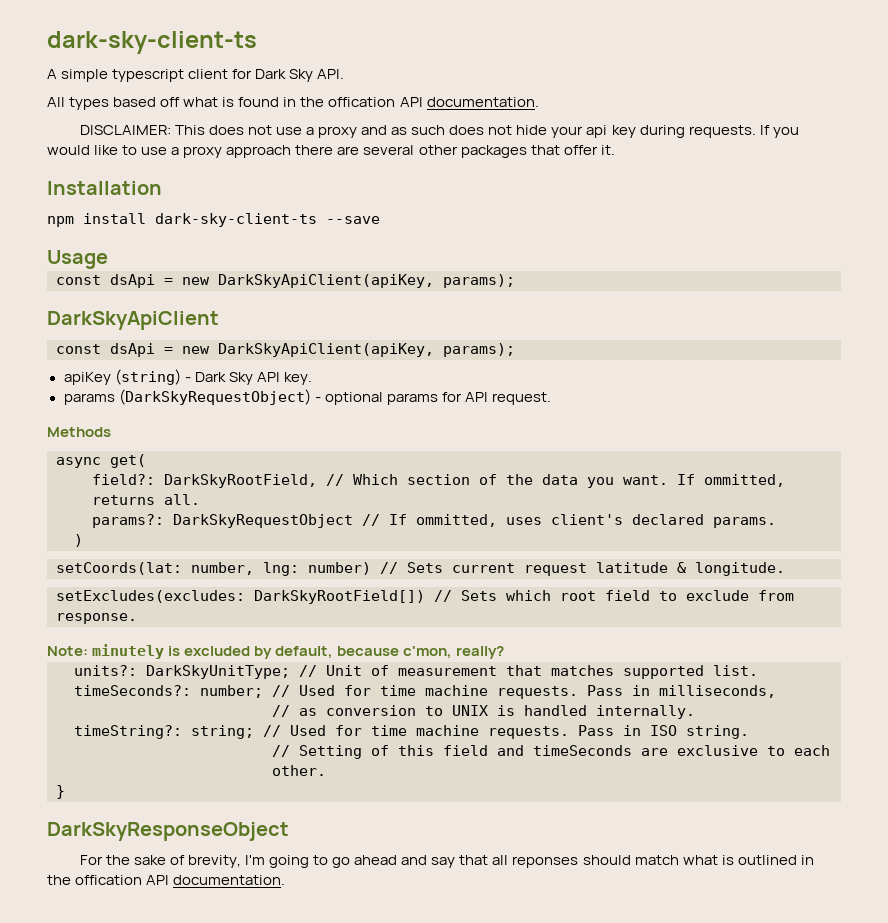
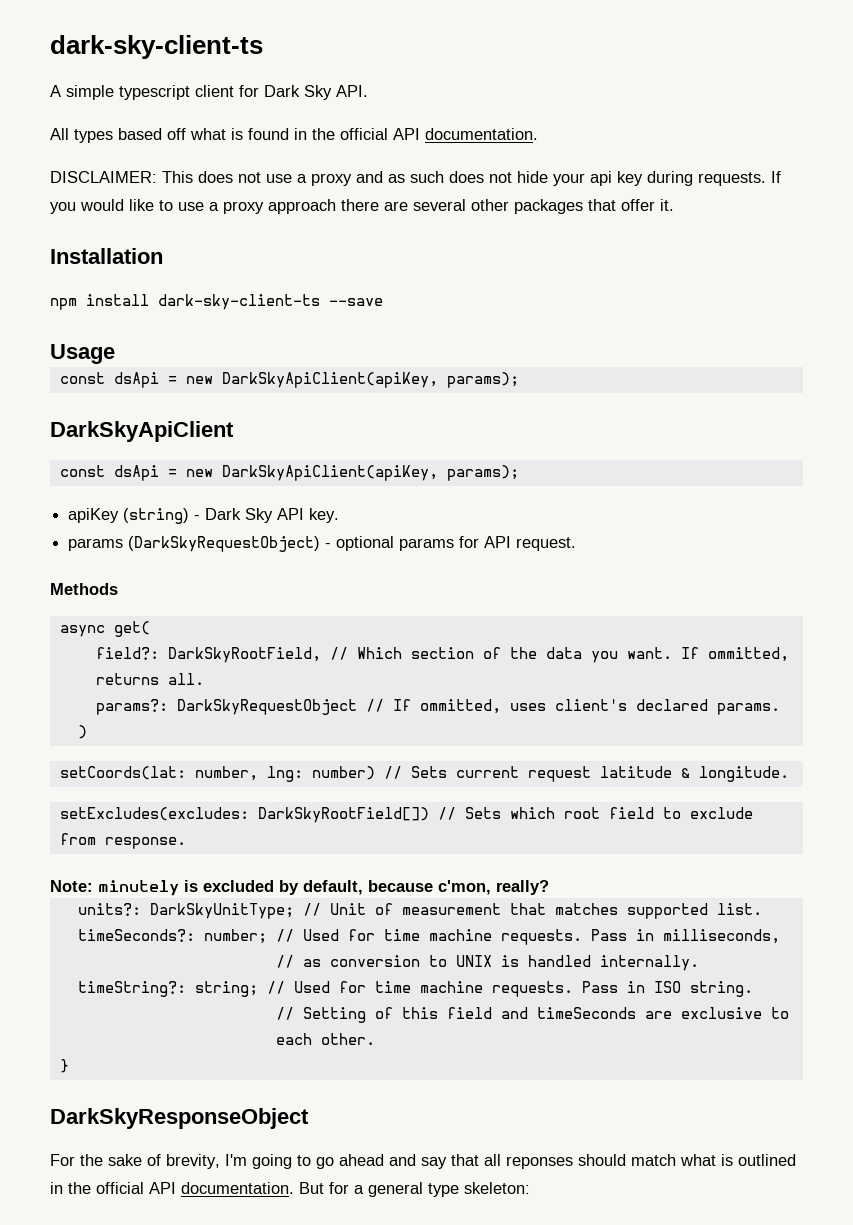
- All types based off what is found in the offication API documentation.
+ All types based off what is found in the official API documentation.
- For the sake of brevity, I'm going to go ahead and say that all reponses should match what is outlined in the offication API documentation.
+ For the sake of brevity, I'm going to go ahead and say that all reponses should match what is outlined in the official API documentation. But for a general type skeleton:

